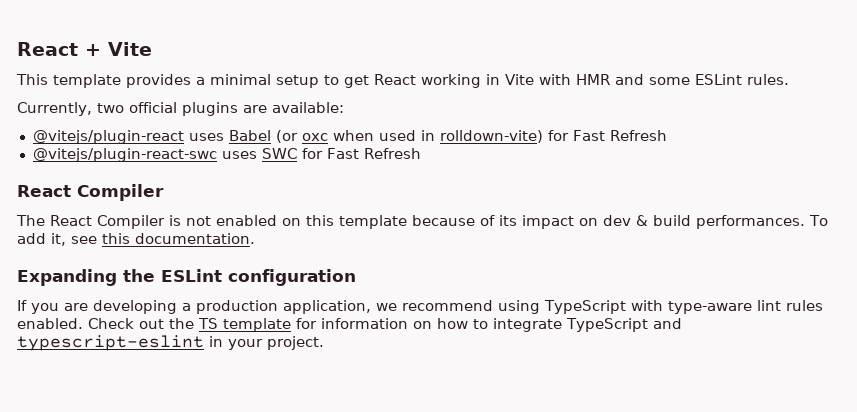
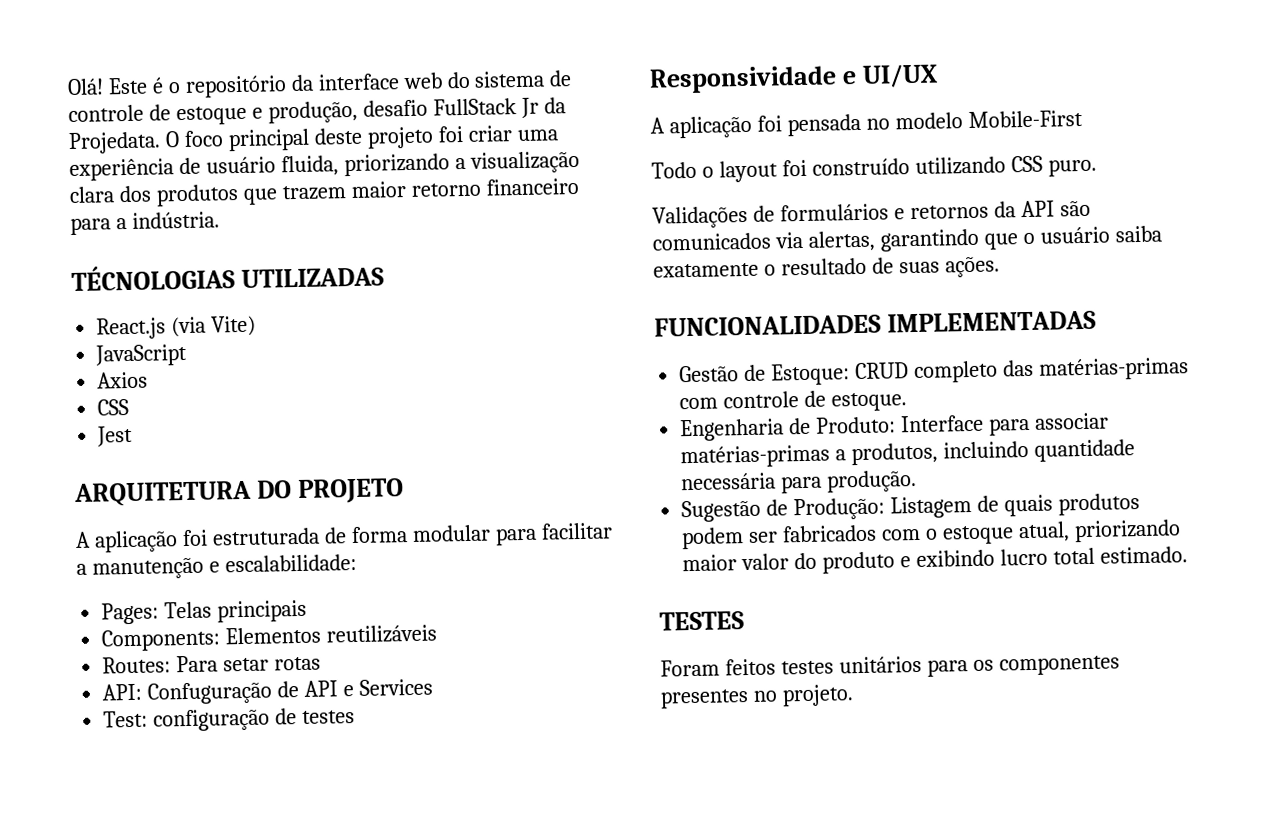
- React + Vite
- This template provides a minimal setup to get React working in Vite with HMR and some ESLint rules.
- Currently, two official plugins are available:
- @vitejs/plugin-react uses Babel (or oxc when used in rolldown-vite) for Fast Refresh
- @vitejs/plugin-react-swc uses SWC for Fast Refresh
- React Compiler
- The React Compiler is not enabled on this template because of its impact on dev & build performances. To add it, see this documentation.
- Expanding the ESLint configuration
- If you are developing a production application, we recommend using TypeScript with type-aware lint rules enabled. Check out the TS template for information on how to integrate TypeScript and typescript-eslint in your project.
+ Olá! Este é o repositório da interface web do sistema de controle de estoque e produção, desafio FullStack Jr da Projedata. O foco principal deste projeto foi criar uma experiência de usuário fluida, priorizando a visualização clara dos produtos que trazem maior retorno financeiro para a indústria.
+ TÉCNOLOGIAS UTILIZADAS
+ React.js (via Vite)
+ JavaScript
+ Axios
+ CSS
+ Jest
+ ARQUITETURA DO PROJETO
+ A aplicação foi estruturada de forma modular para facilitar a manutenção e escalabilidade:
+ Pages: Telas principais
+ Components: Elementos reutilizáveis
+ Routes: Para setar rotas
+ API: Confuguração de API e Services
+ Test: configuração de testes
+ Responsividade e UI/UX
+ A aplicação foi pensada no modelo Mobile-First
+ Todo o layout foi construído utilizando CSS puro.
+ Validações de formulários e retornos da API são comunicados via alertas, garantindo que o usuário saiba exatamente o resultado de suas ações.
+ FUNCIONALIDADES IMPLEMENTADAS
+ Gestão de Estoque: CRUD completo das matérias-primas com controle de estoque.
+ Engenharia de Produto: Interface para associar matérias-primas a produtos, incluindo quantidade necessária para produção.
+ Sugestão de Produção: Listagem de quais produtos podem ser fabricados com o estoque atual, priorizando maior valor do produto e exibindo lucro total estimado.
+ TESTES
+ Foram feitos testes unitários para os componentes presentes no projeto.

